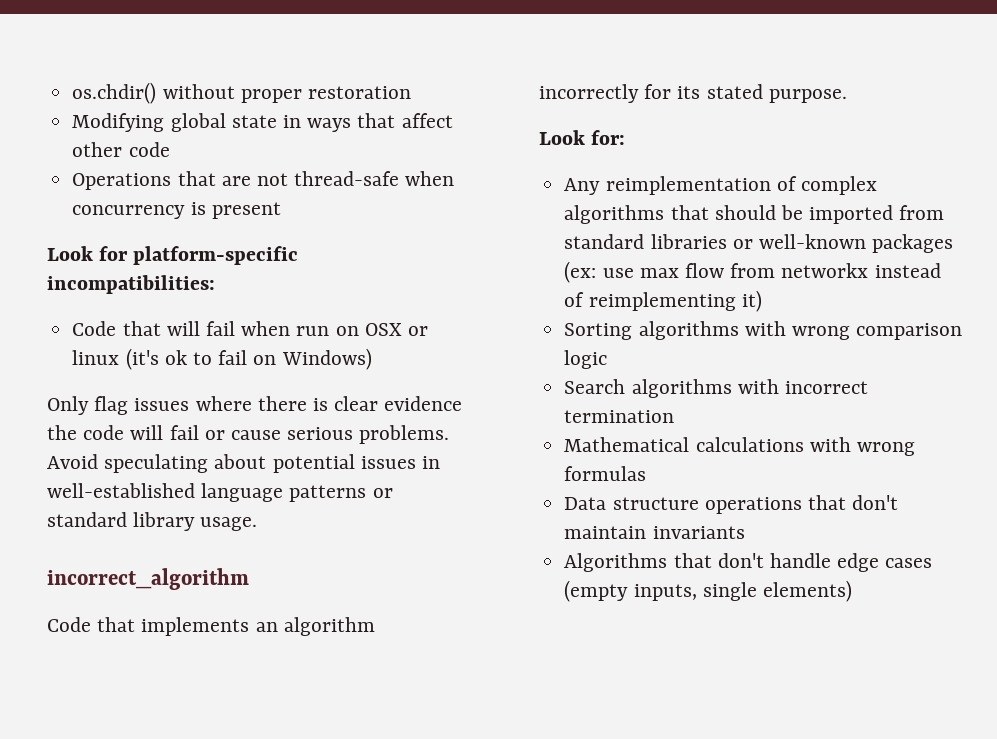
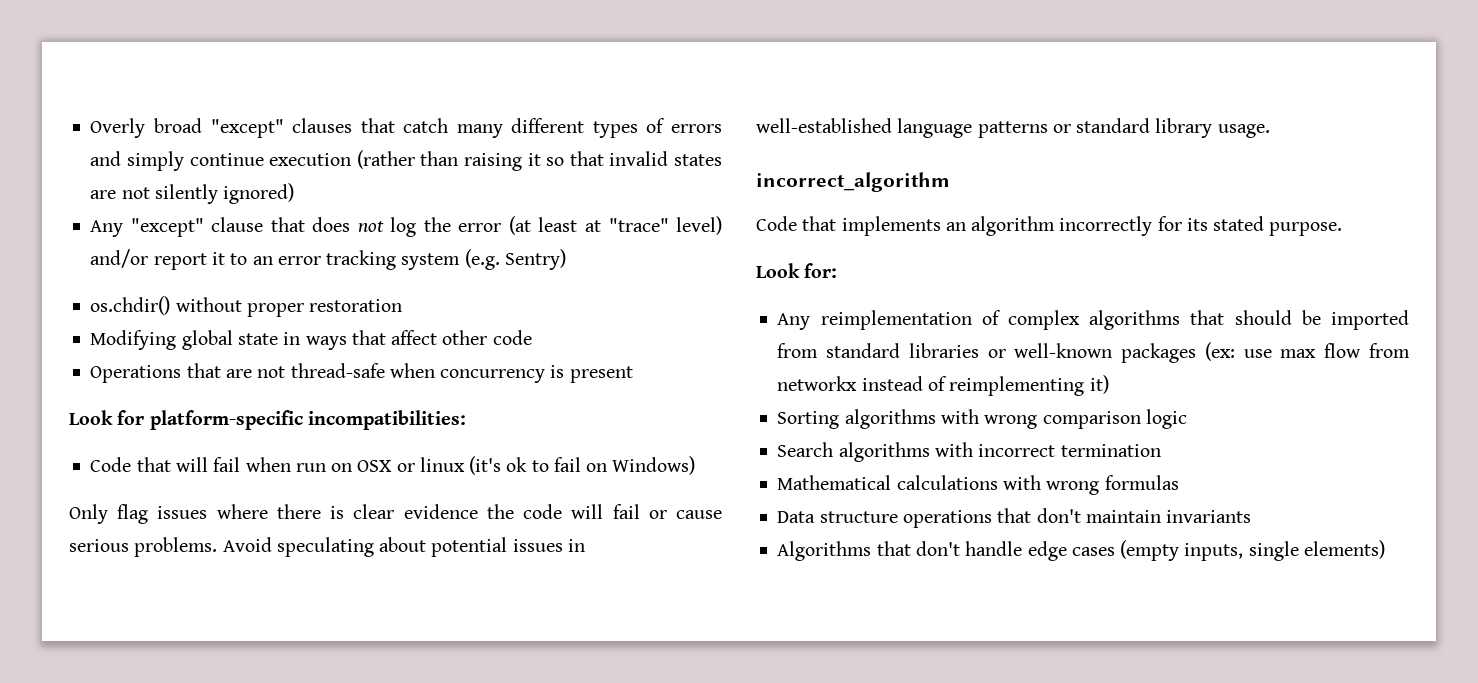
+ Overly broad "except" clauses that catch many different types of errors and simply continue execution (rather than raising it so that invalid states are not silently ignored)
+ Any "except" clause that does not log the error (at least at "trace" level) and/or report it to an error tracking system (e.g. Sentry)

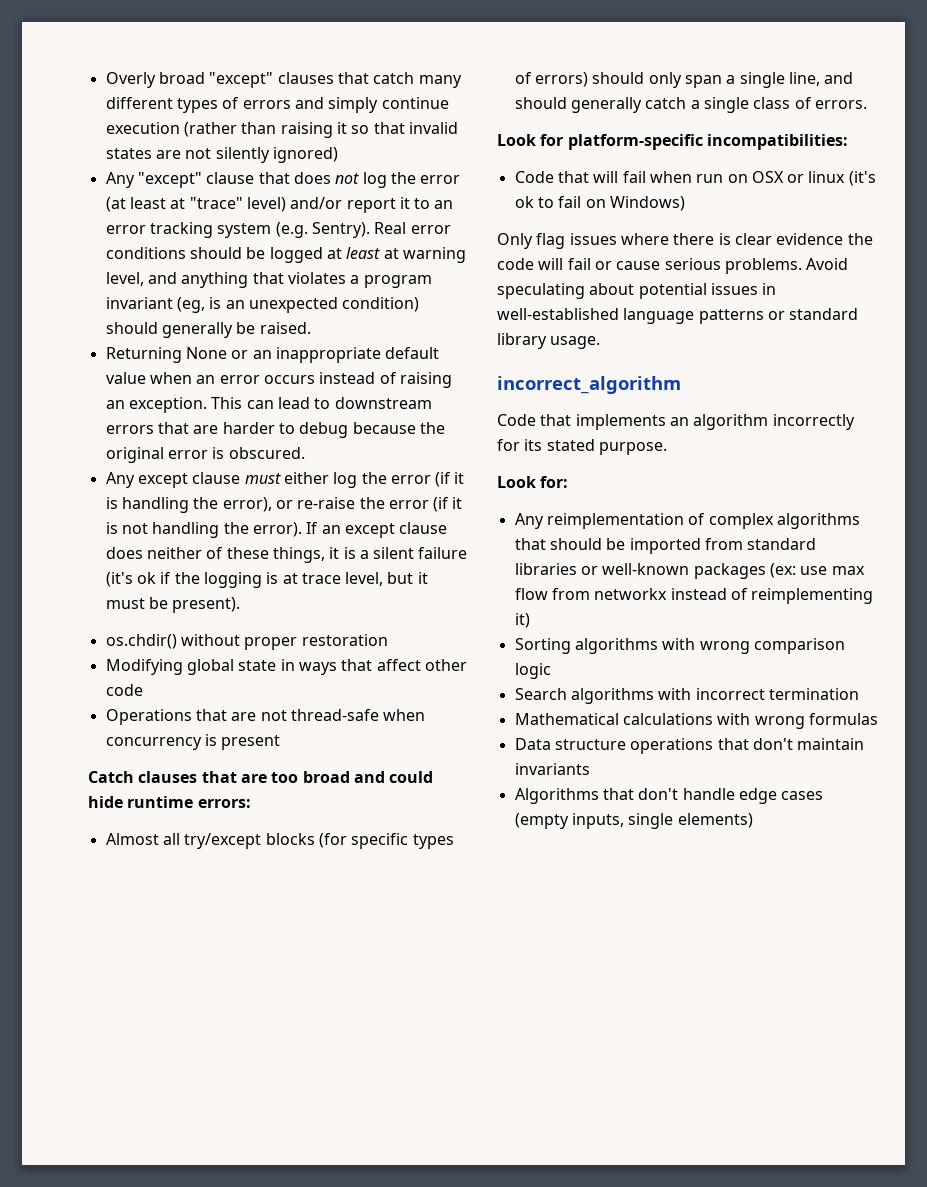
- Any "except" clause that does not log the error (at least at "trace" level) and/or report it to an error tracking system (e.g. Sentry)
+ Any "except" clause that does not log the error (at least at "trace" level) and/or report it to an error tracking system (e.g. Sentry). Real error conditions should be logged at least at warning level, and anything that violates a program invariant (eg, is an unexpected condition) should generally be raised.
+ Returning None or an inappropriate default value when an error occurs instead of raising an exception. This can lead to downstream errors that are harder to debug because the original error is obscured.
+ Any except clause must either log the error (if it is handling the error), or re-raise the error (if it is not handling the error). If an except clause does neither of these things, it is a silent failure (it's ok if the logging is at trace level, but it must be present).
+ Catch clauses that are too broad and could hide runtime errors:
+ Almost all try/except blocks (for specific types of errors) should only span a single line, and should generally catch a single class of errors.

